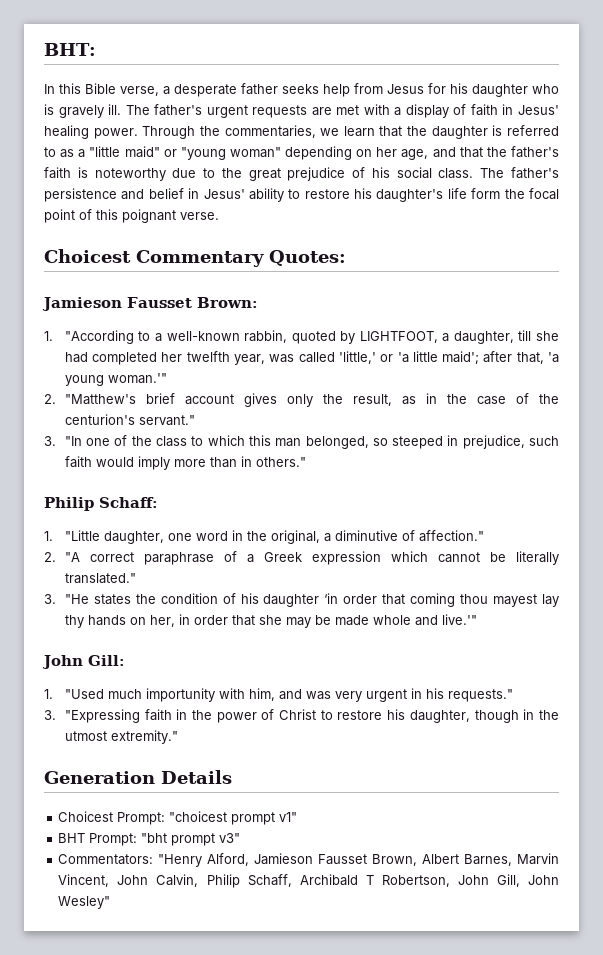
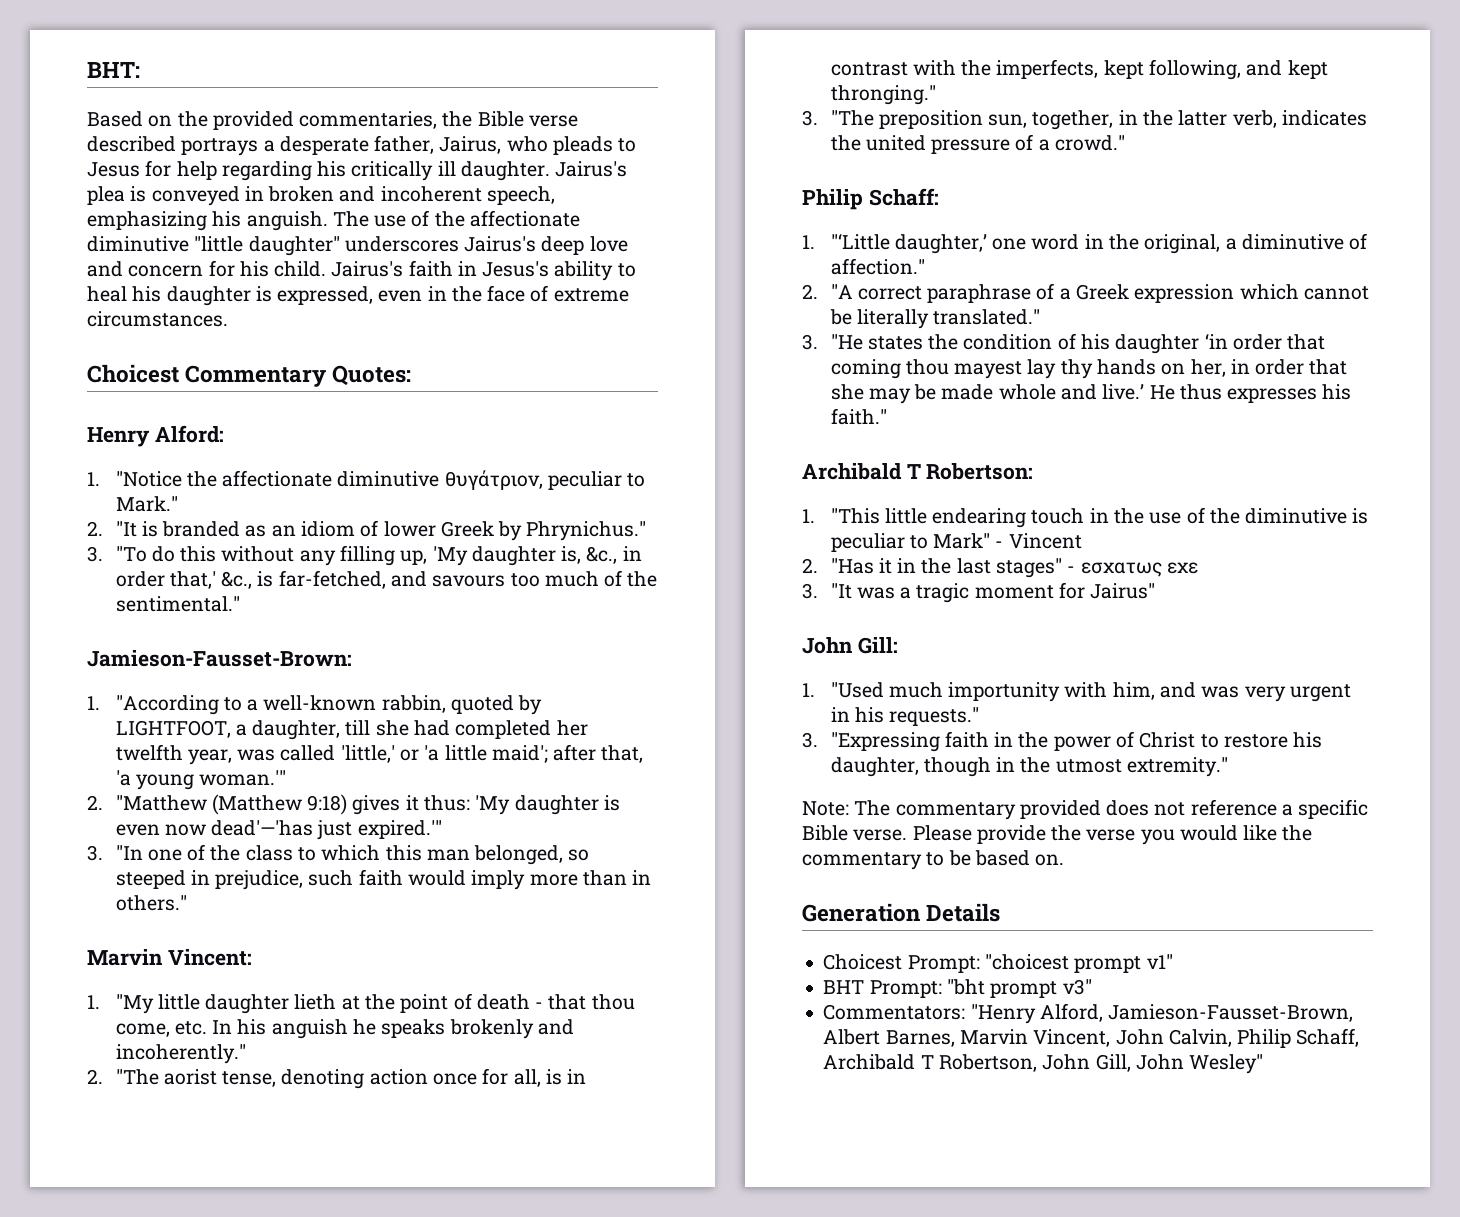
- In this Bible verse, a desperate father seeks help from Jesus for his daughter who is gravely ill. The father's urgent requests are met with a display of faith in Jesus' healing power. Through the commentaries, we learn that the daughter is referred to as a "little maid" or "young woman" depending on her age, and that the father's faith is noteworthy due to the great prejudice of his social class. The father's persistence and belief in Jesus' ability to restore his daughter's life form the focal point of this poignant verse.
+ Based on the provided commentaries, the Bible verse described portrays a desperate father, Jairus, who pleads to Jesus for help regarding his critically ill daughter. Jairus's plea is conveyed in broken and incoherent speech, emphasizing his anguish. The use of the affectionate diminutive "little daughter" underscores Jairus's deep love and concern for his child. Jairus's faith in Jesus's ability to heal his daughter is expressed, even in the face of extreme circumstances.
  Choicest Commentary Quotes:
- Jamieson Fausset Brown:
+ Henry Alford:
+ 1. "Notice the affectionate diminutive θυγάτριον, peculiar to Mark."
+ 2. "It is branded as an idiom of lower Greek by Phrynichus."
+ 3. "To do this without any filling up, 'My daughter is, &c., in order that,' &c., is far-fetched, and savours too much of the sentimental."
+ Jamieson-Fausset-Brown:
- 2. "Matthew's brief account gives only the result, as in the case of the centurion's servant."
+ 2. "Matthew (Matthew 9:18) gives it thus: 'My daughter is even now dead'—'has just expired.'"
+ Marvin Vincent:
+ 1. "My little daughter lieth at the point of death - that thou come, etc. In his anguish he speaks brokenly and incoherently."
+ 2. "The aorist tense, denoting action once for all, is in contrast with the imperfects, kept following, and kept thronging."
+ 3. "The preposition sun, together, in the latter verb, indicates the united pressure of a crowd."
- 1. "Little daughter, one word in the original, a diminutive of affection."
+ 1. "‘Little daughter,’ one word in the original, a diminutive of affection."
- 3. "He states the condition of his daughter ‘in order that coming thou mayest lay thy hands on her, in order that she may be made whole and live.'"
+ 3. "He states the condition of his daughter ‘in order that coming thou mayest lay thy hands on her, in order that she may be made whole and live.’ He thus expresses his faith."
+ Archibald T Robertson:
+ 1. "This little endearing touch in the use of the diminutive is peculiar to Mark" - Vincent
+ 2. "Has it in the last stages" - εσχατως εχε
+ 3. "It was a tragic moment for Jairus"
+ Note: The commentary provided does not reference a specific Bible verse. Please provide the verse you would like the commentary to be based on.
- Commentators: "Henry Alford, Jamieson Fausset Brown, Albert Barnes, Marvin Vincent, John Calvin, Philip Schaff, Archibald T Robertson, John Gill, John Wesley"
+ Commentators: "Henry Alford, Jamieson-Fausset-Brown, Albert Barnes, Marvin Vincent, John Calvin, Philip Schaff, Archibald T Robertson, John Gill, John Wesley"

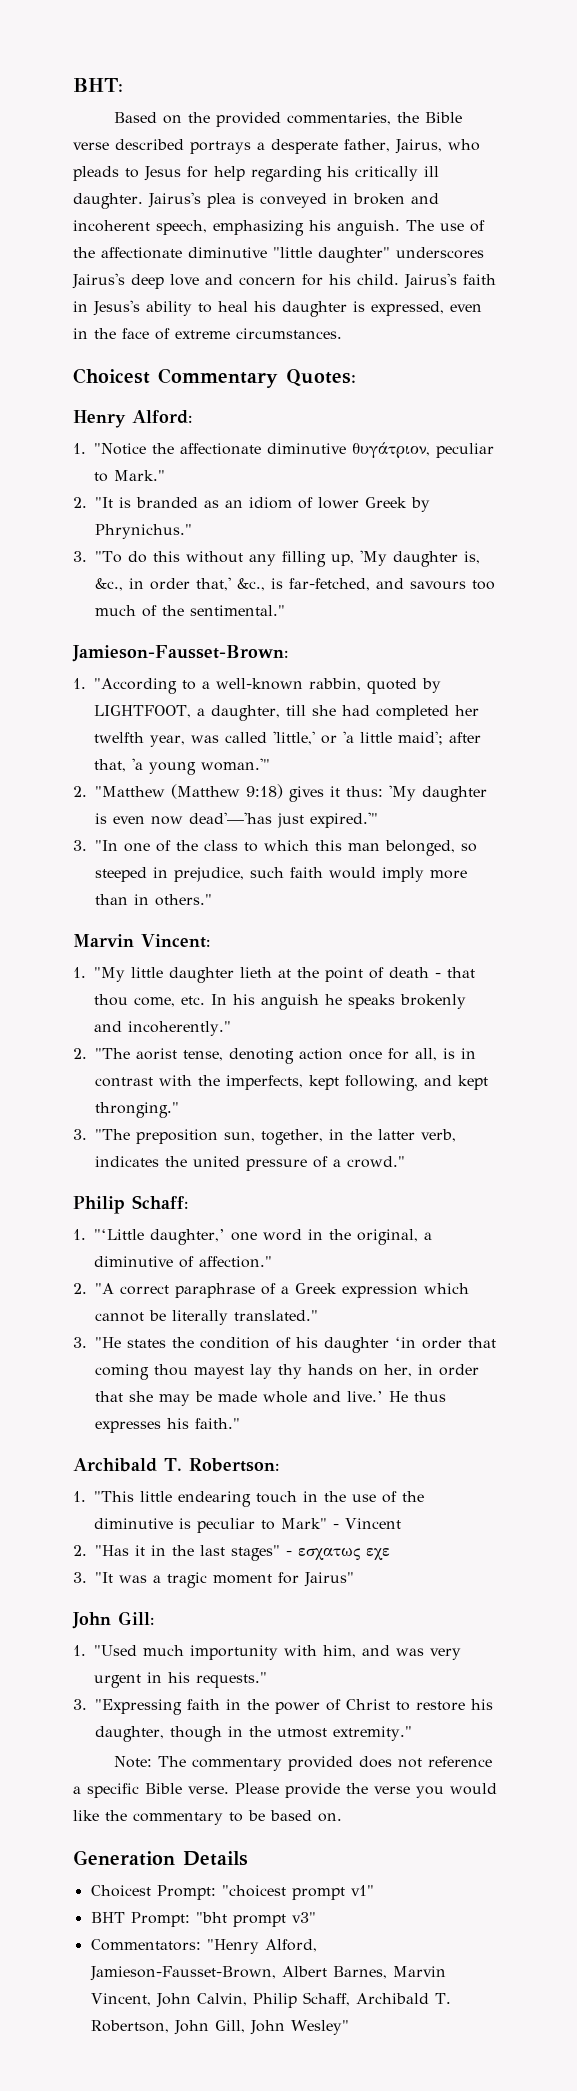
- Archibald T Robertson:
+ Archibald T. Robertson:
- Commentators: "Henry Alford, Jamieson-Fausset-Brown, Albert Barnes, Marvin Vincent, John Calvin, Philip Schaff, Archibald T Robertson, John Gill, John Wesley"
+ Commentators: "Henry Alford, Jamieson-Fausset-Brown, Albert Barnes, Marvin Vincent, John Calvin, Philip Schaff, Archibald T. Robertson, John Gill, John Wesley"

